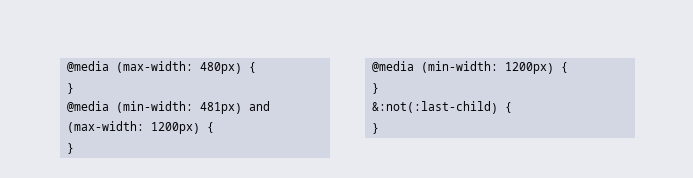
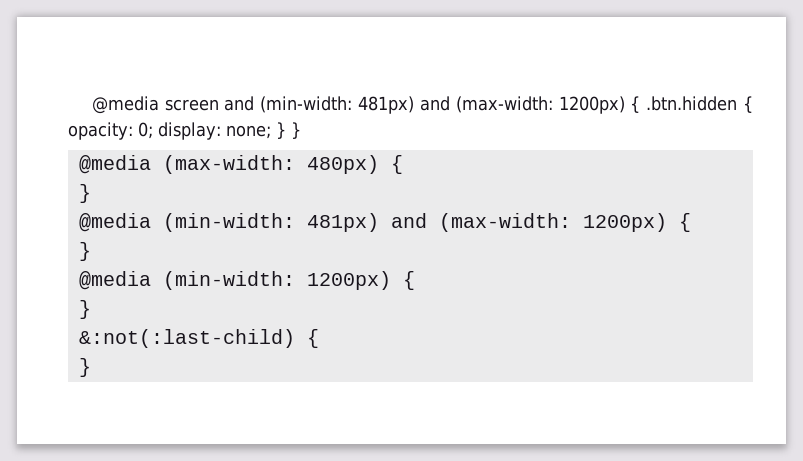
+ @media screen and (min-width: 481px) and (max-width: 1200px) { .btn.hidden { opacity: 0; display: none; } }

